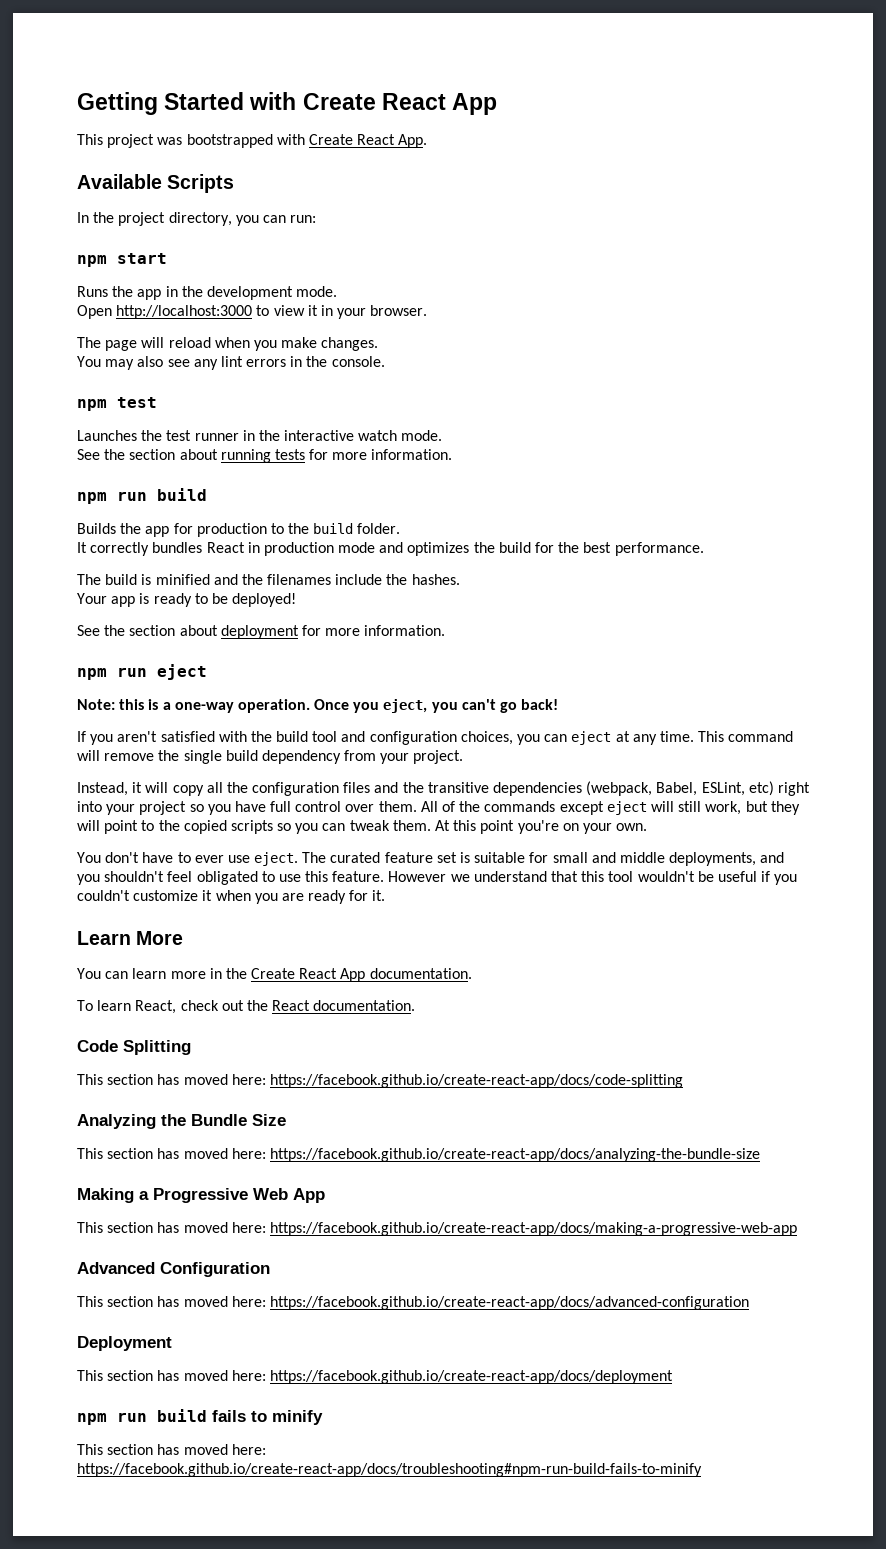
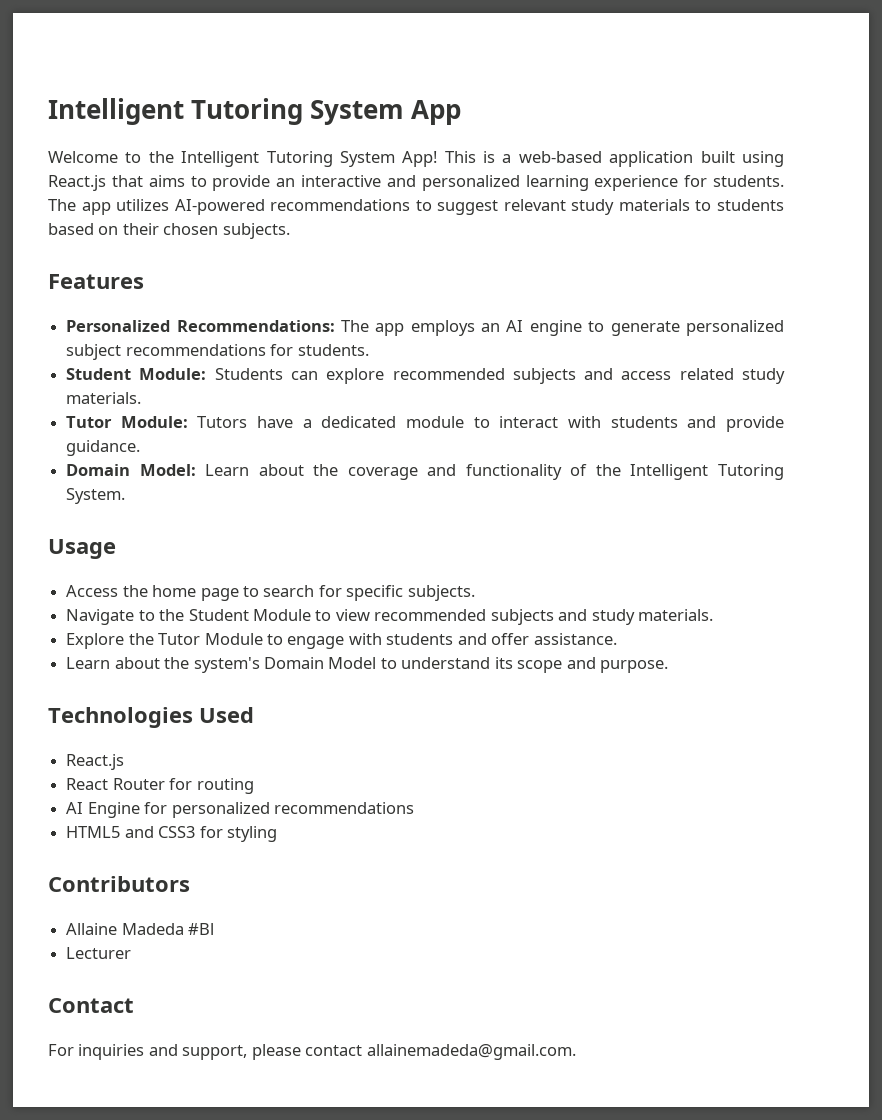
- Getting Started with Create React App
- This project was bootstrapped with Create React App.
- Available Scripts
- In the project directory, you can run:
- npm start
- Runs the app in the development mode.
- Open http://localhost:3000 to view it in your browser.
- The page will reload when you make changes.
- You may also see any lint errors in the console.
- npm test
- Launches the test runner in the interactive watch mode.
- See the section about running tests for more information.
- npm run build
- Builds the app for production to the build folder.
- It correctly bundles React in production mode and optimizes the build for the best performance.
- The build is minified and the filenames include the hashes.
- Your app is ready to be deployed!
- See the section about deployment for more information.
- npm run eject
- Note: this is a one-way operation. Once you eject, you can't go back!
- If you aren't satisfied with the build tool and configuration choices, you can eject at any time. This command will remove the single build dependency from your project.
- Instead, it will copy all the configuration files and the transitive dependencies (webpack, Babel, ESLint, etc) right into your project so you have full control over them. All of the commands except eject will still work, but they will point to the copied scripts so you can tweak them. At this point you're on your own.
- You don't have to ever use eject. The curated feature set is suitable for small and middle deployments, and you shouldn't feel obligated to use this feature. However we understand that this tool wouldn't be useful if you couldn't customize it when you are ready for it.
- Learn More
- You can learn more in the Create React App documentation.
- To learn React, check out the React documentation.
- Code Splitting
- This section has moved here: https://facebook.github.io/create-react-app/docs/code-splitting
- Analyzing the Bundle Size
- This section has moved here: https://facebook.github.io/create-react-app/docs/analyzing-the-bundle-size
- Making a Progressive Web App
- This section has moved here: https://facebook.github.io/create-react-app/docs/making-a-progressive-web-app
- Advanced Configuration
- This section has moved here: https://facebook.github.io/create-react-app/docs/advanced-configuration
- Deployment
- This section has moved here: https://facebook.github.io/create-react-app/docs/deployment
- npm run build fails to minify
- This section has moved here: https://facebook.github.io/create-react-app/docs/troubleshooting#npm-run-build-fails-to-minify
+ Intelligent Tutoring System App
+ Welcome to the Intelligent Tutoring System App! This is a web-based application built using React.js that aims to provide an interactive and personalized learning experience for students. The app utilizes AI-powered recommendations to suggest relevant study materials to students based on their chosen subjects.
+ Features
+ Personalized Recommendations: The app employs an AI engine to generate personalized subject recommendations for students.
+ Student Module: Students can explore recommended subjects and access related study materials.
+ Tutor Module: Tutors have a dedicated module to interact with students and provide guidance.
+ Domain Model: Learn about the coverage and functionality of the Intelligent Tutoring System.
+ Usage
+ Access the home page to search for specific subjects.
+ Navigate to the Student Module to view recommended subjects and study materials.
+ Explore the Tutor Module to engage with students and offer assistance.
+ Learn about the system's Domain Model to understand its scope and purpose.
+ Technologies Used
+ React.js
+ React Router for routing
+ AI Engine for personalized recommendations
+ HTML5 and CSS3 for styling
+ Contributors
+ Allaine Madeda #Bl
+ Lecturer
+ Contact
+ For inquiries and support, please contact allainemadeda@gmail.com.

